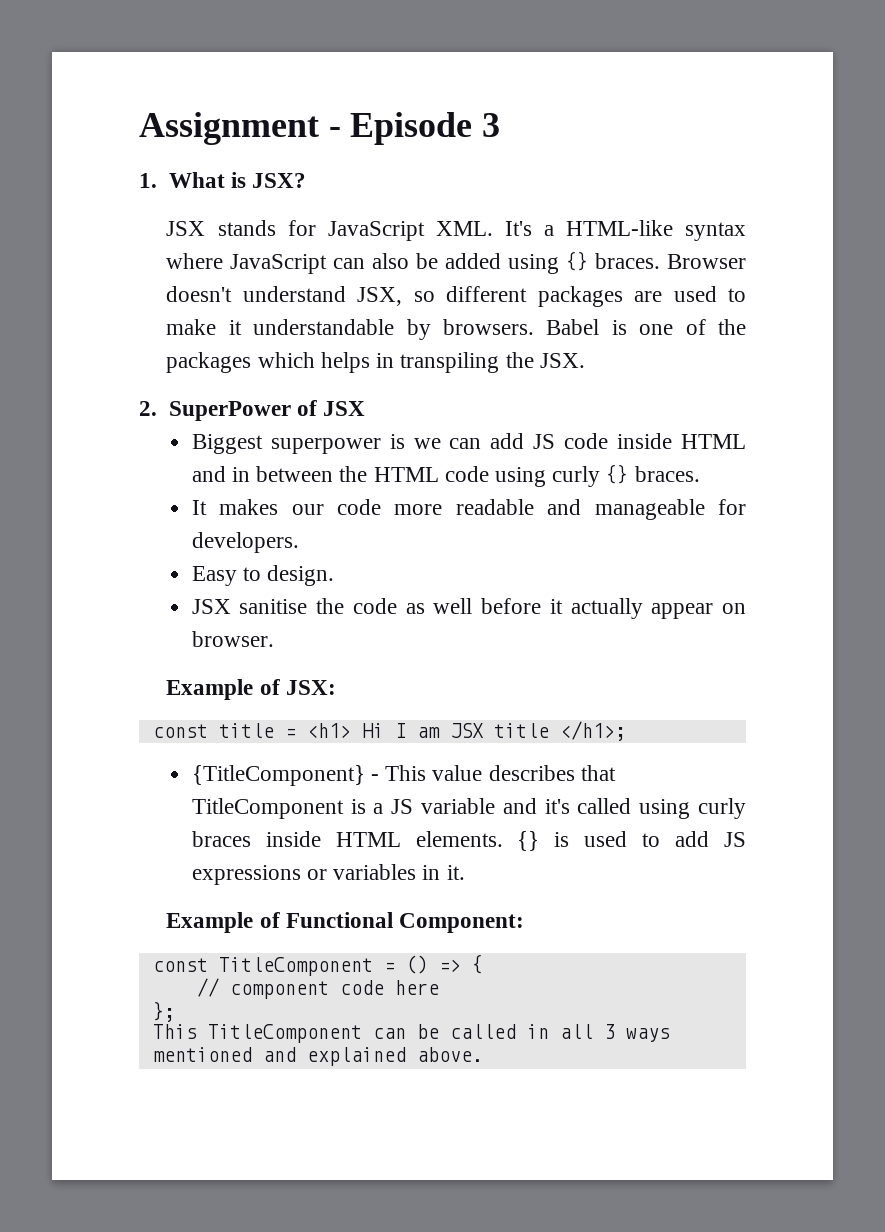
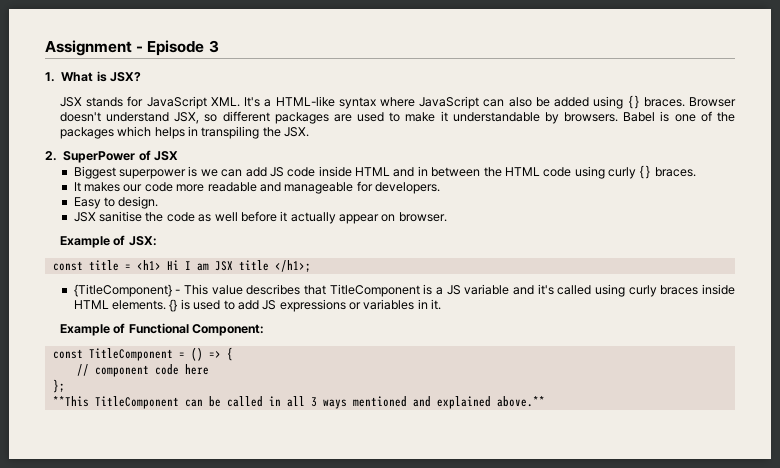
- This TitleComponent can be called in all 3 ways mentioned and explained above.
+ **This TitleComponent can be called in all 3 ways mentioned and explained above.**

